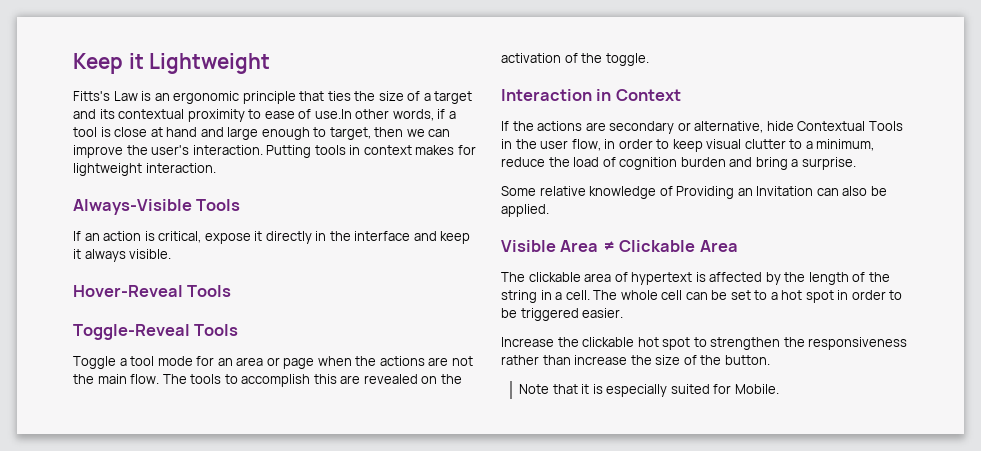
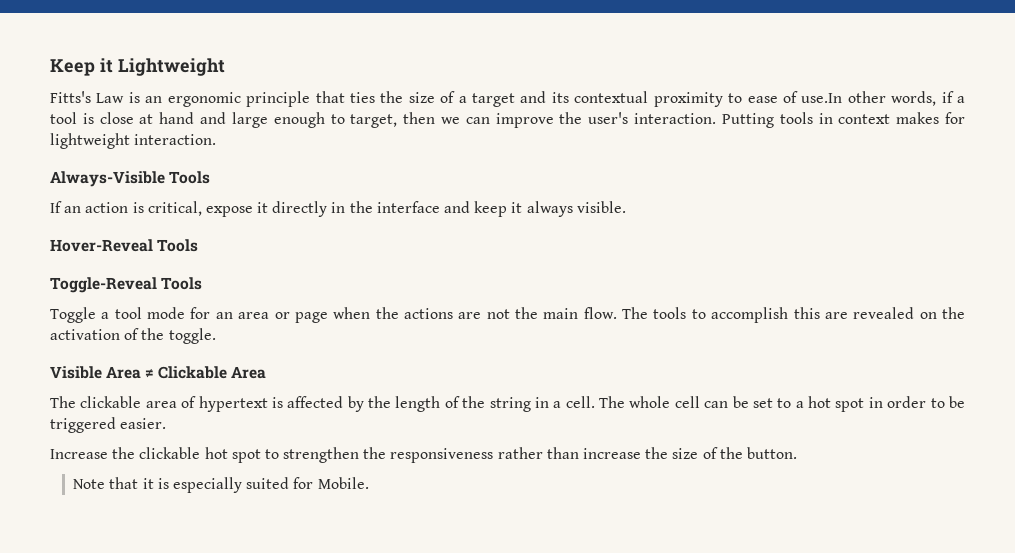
- Interaction in Context
- If the actions are secondary or alternative, hide Contextual Tools in the user flow, in order to keep visual clutter to a minimum, reduce the load of cognition burden and bring a surprise.
- Some relative knowledge of Providing an Invitation can also be applied.

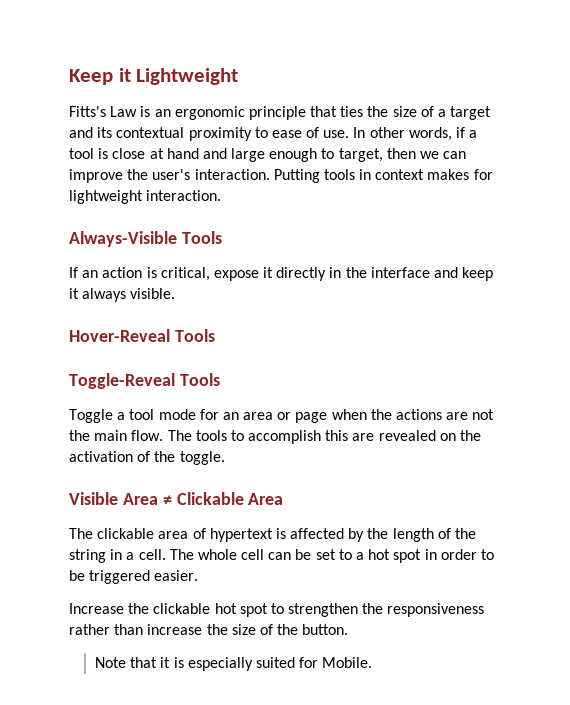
- Fitts's Law is an ergonomic principle that ties the size of a target and its contextual proximity to ease of use.In other words, if a tool is close at hand and large enough to target, then we can improve the user's interaction.
+ Fitts's Law is an ergonomic principle that ties the size of a target and its contextual proximity to ease of use. In other words, if a tool is close at hand and large enough to target, then we can improve the user's interaction.

